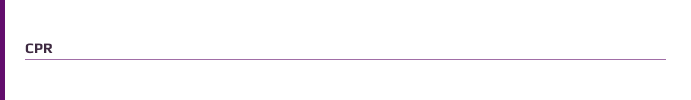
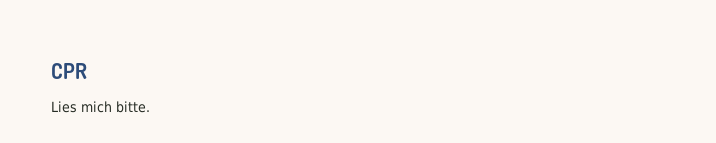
+ Lies mich bitte.

